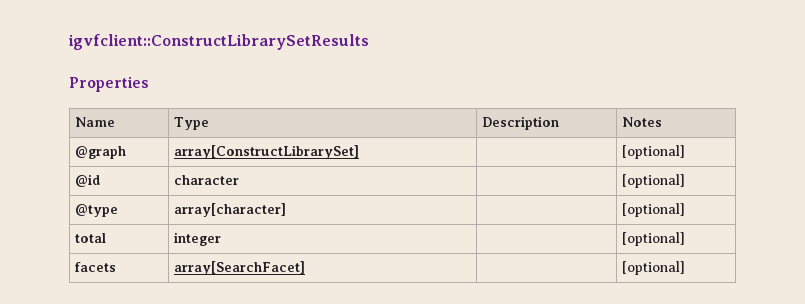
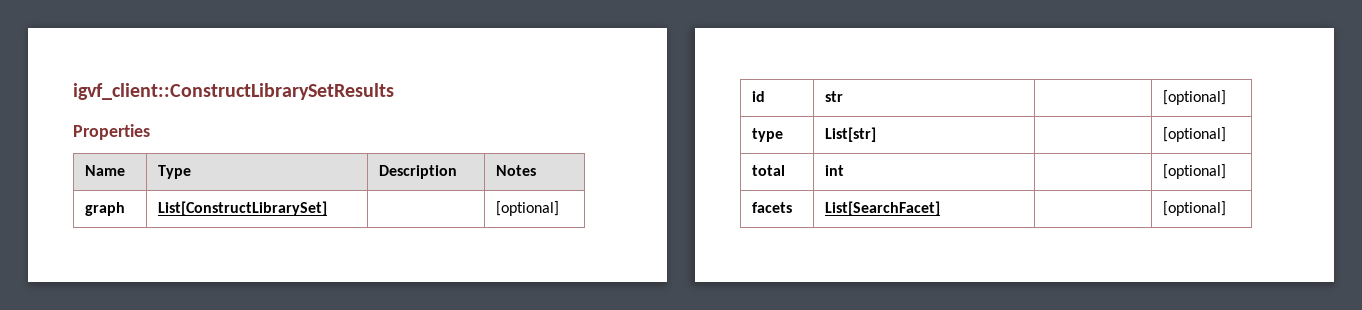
- igvfclient::ConstructLibrarySetResults
+ igvf_client::ConstructLibrarySetResults
- @graph | array[ConstructLibrarySet] | | [optional]
- @id | character | | [optional]
- @type | array[character] | | [optional]
+ graph | List[ConstructLibrarySet] | | [optional]
+ id | str | | [optional]
+ type | List[str] | | [optional]
- total | integer | | [optional]
+ total | int | | [optional]
- facets | array[SearchFacet] | | [optional]
+ facets | List[SearchFacet] | | [optional]

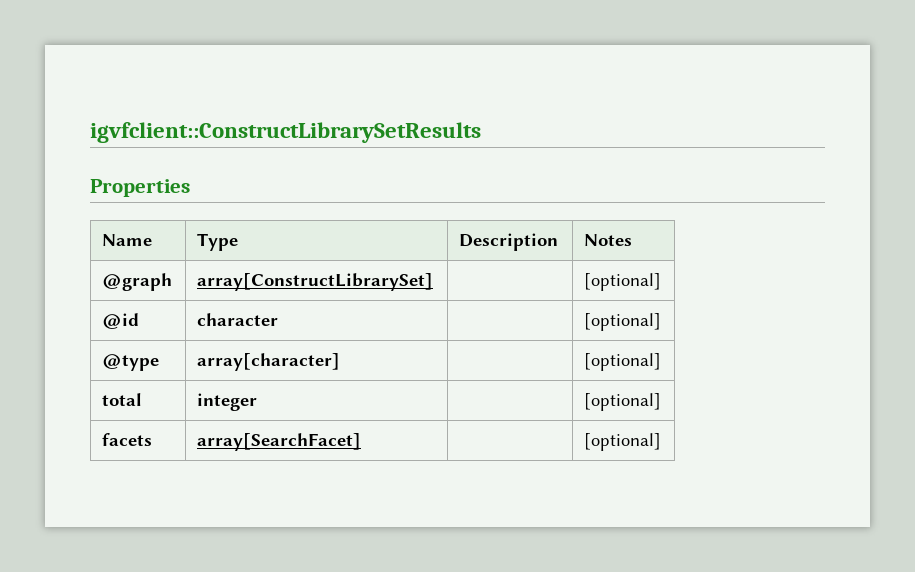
- igvf_client::ConstructLibrarySetResults
+ igvfclient::ConstructLibrarySetResults
- graph | List[ConstructLibrarySet] | | [optional]
- id | str | | [optional]
- type | List[str] | | [optional]
+ @graph | array[ConstructLibrarySet] | | [optional]
+ @id | character | | [optional]
+ @type | array[character] | | [optional]
- total | int | | [optional]
+ total | integer | | [optional]
- facets | List[SearchFacet] | | [optional]
+ facets | array[SearchFacet] | | [optional]

